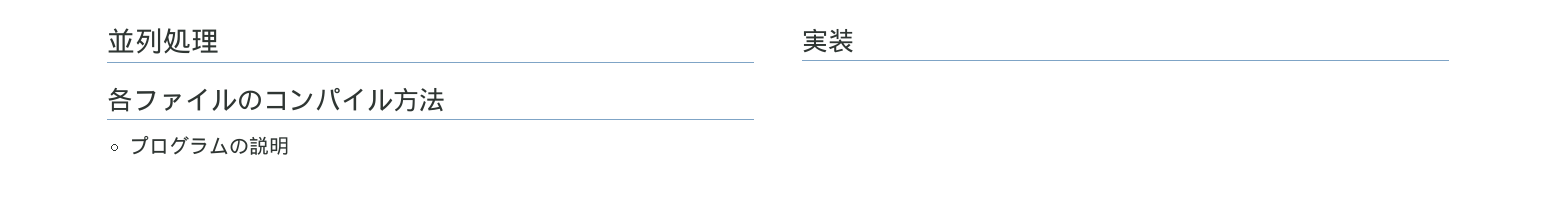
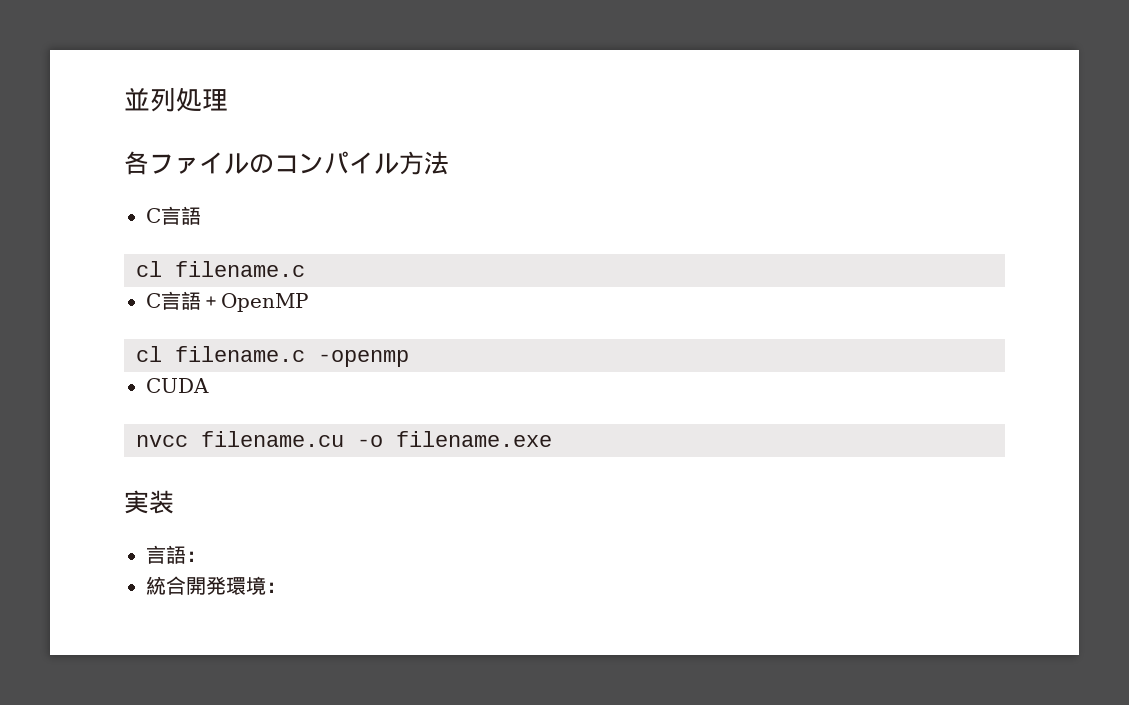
  各ファイルのコンパイル方法
- プログラムの説明
+ C言語
+ cl filename.c
+ C言語＋OpenMP
+ cl filename.c -openmp
+ CUDA
+ nvcc filename.cu -o filename.exe
  実装
+ 言語：
+ 統合開発環境：

